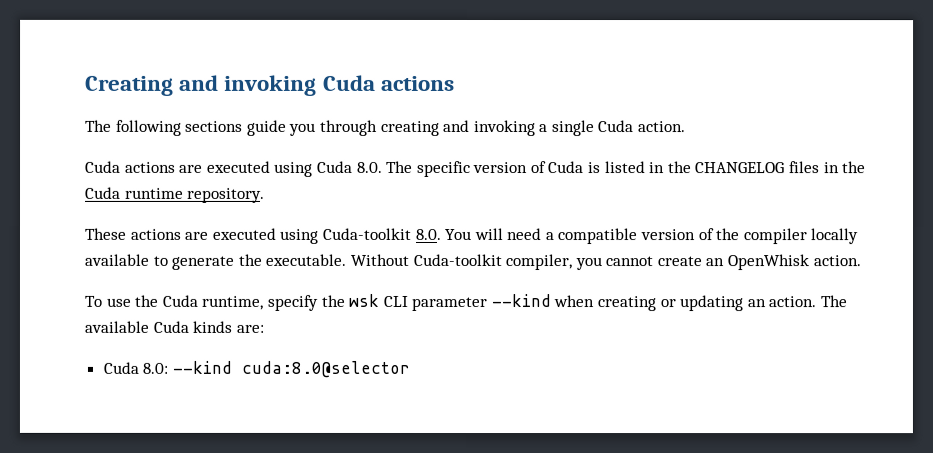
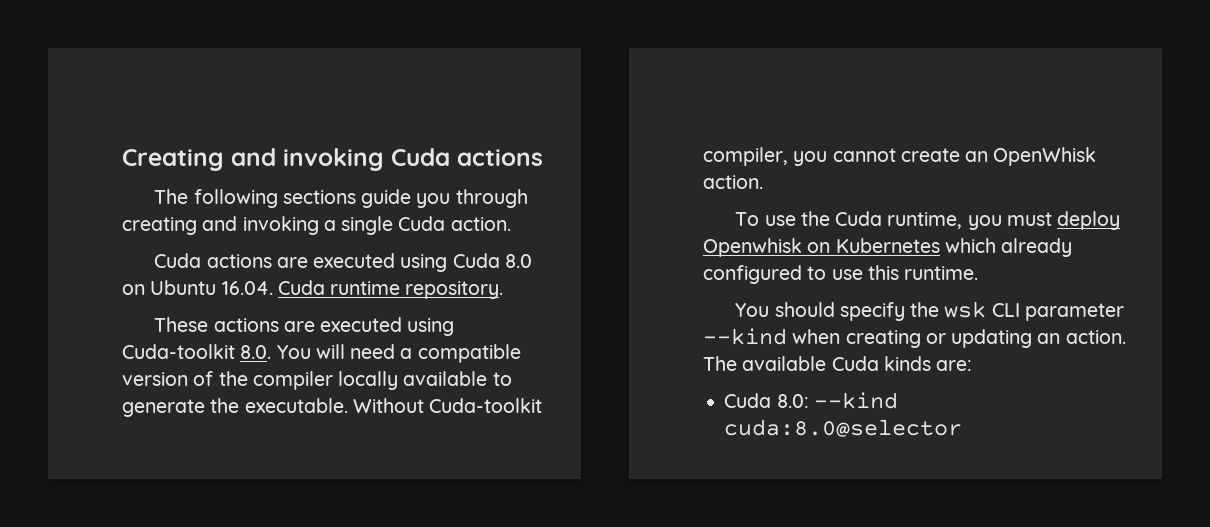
- Cuda actions are executed using Cuda 8.0. The specific version of Cuda is listed in the CHANGELOG files in the Cuda runtime repository.
+ Cuda actions are executed using Cuda 8.0 on Ubuntu 16.04. Cuda runtime repository.
- To use the Cuda runtime, specify the wsk CLI parameter --kind when creating or updating an action.
+ To use the Cuda runtime, you must deploy Openwhisk on Kubernetes which already configured to use this runtime.
+ You should specify the wsk CLI parameter --kind when creating or updating an action.

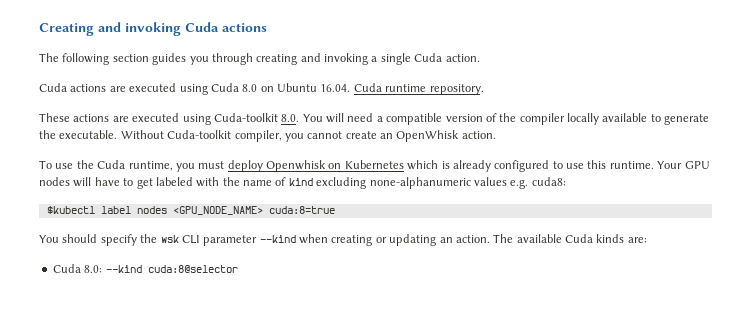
- The following sections guide you through creating and invoking a single Cuda action.
+ The following section guides you through creating and invoking a single Cuda action.
- To use the Cuda runtime, you must deploy Openwhisk on Kubernetes which already configured to use this runtime.
+ To use the Cuda runtime, you must deploy Openwhisk on Kubernetes which is already configured to use this runtime. Your GPU nodes will have to get labeled with the name of kind excluding none-alphanumeric values e.g. cuda8:
+ $kubectl label nodes <GPU_NODE_NAME> cuda:8=true
- Cuda 8.0: --kind cuda:8.0@selector
+ Cuda 8.0: --kind cuda:8@selector

